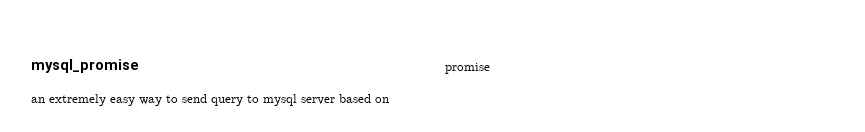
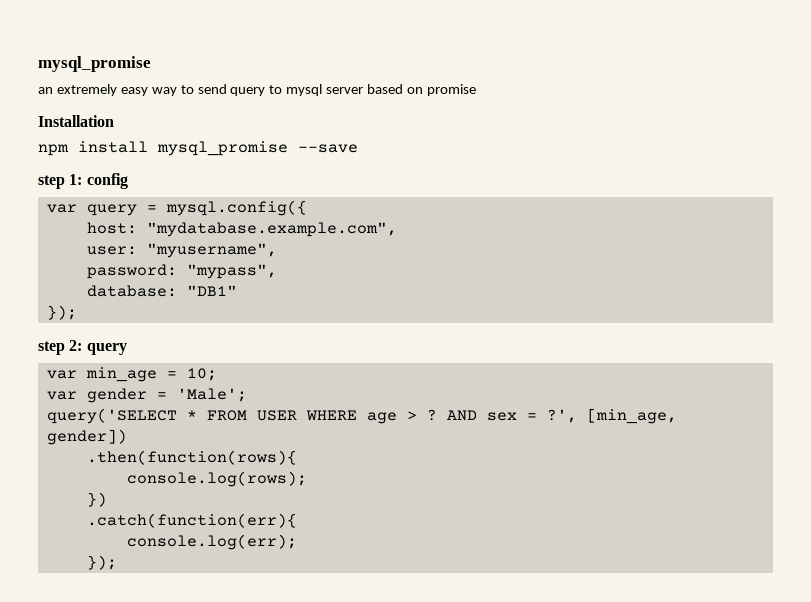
+ Installation
+ npm install mysql_promise --save
+ step 1: config
+ var query = mysql.config({
+ host: "mydatabase.example.com",
+ user: "myusername",
+ password: "mypass",
+ database: "DB1"
+ });
+ step 2: query
+ var min_age = 10;
+ var gender = 'Male';
+ query('SELECT * FROM USER WHERE age > ? AND sex = ?', [min_age, gender])
+ .then(function(rows){
+ console.log(rows);
+ })
+ .catch(function(err){
+ console.log(err);
+ });

